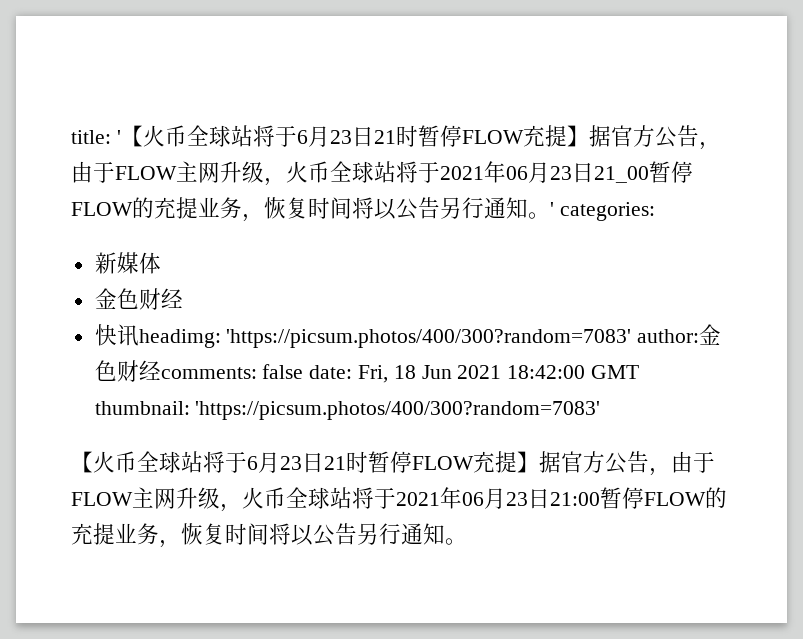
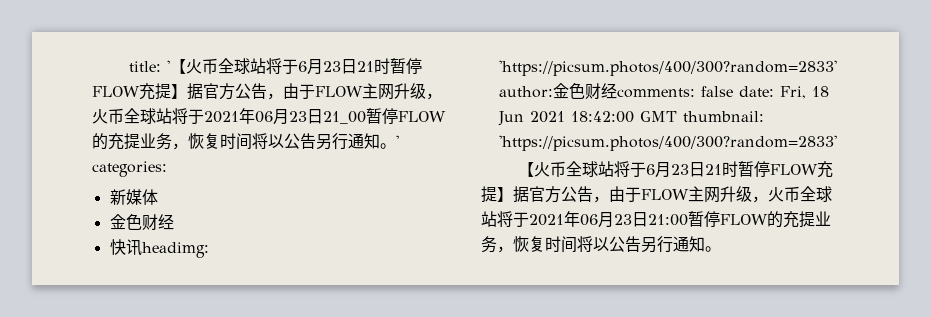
- 快讯headimg: 'https://picsum.photos/400/300?random=7083' author:金色财经comments: false date: Fri, 18 Jun 2021 18:42:00 GMT thumbnail: 'https://picsum.photos/400/300?random=7083'
+ 快讯headimg: 'https://picsum.photos/400/300?random=2833' author:金色财经comments: false date: Fri, 18 Jun 2021 18:42:00 GMT thumbnail: 'https://picsum.photos/400/300?random=2833'

